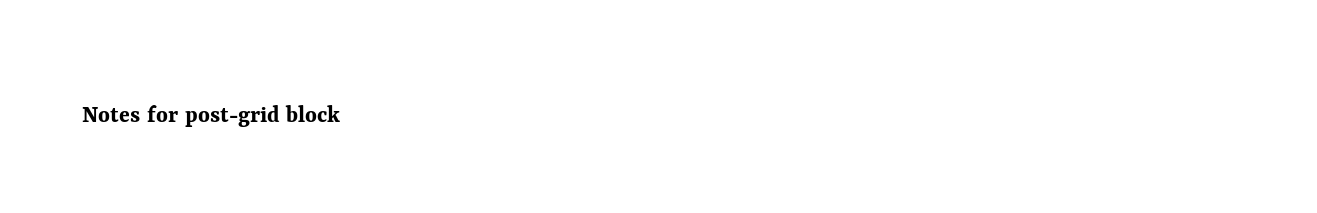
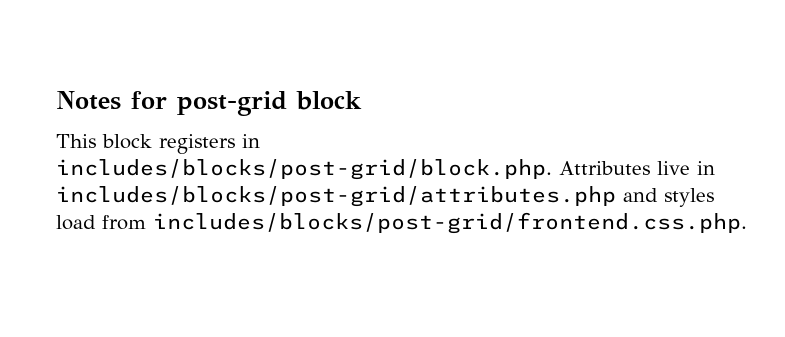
+ This block registers in includes/blocks/post-grid/block.php. Attributes live in includes/blocks/post-grid/attributes.php and styles load from includes/blocks/post-grid/frontend.css.php.

